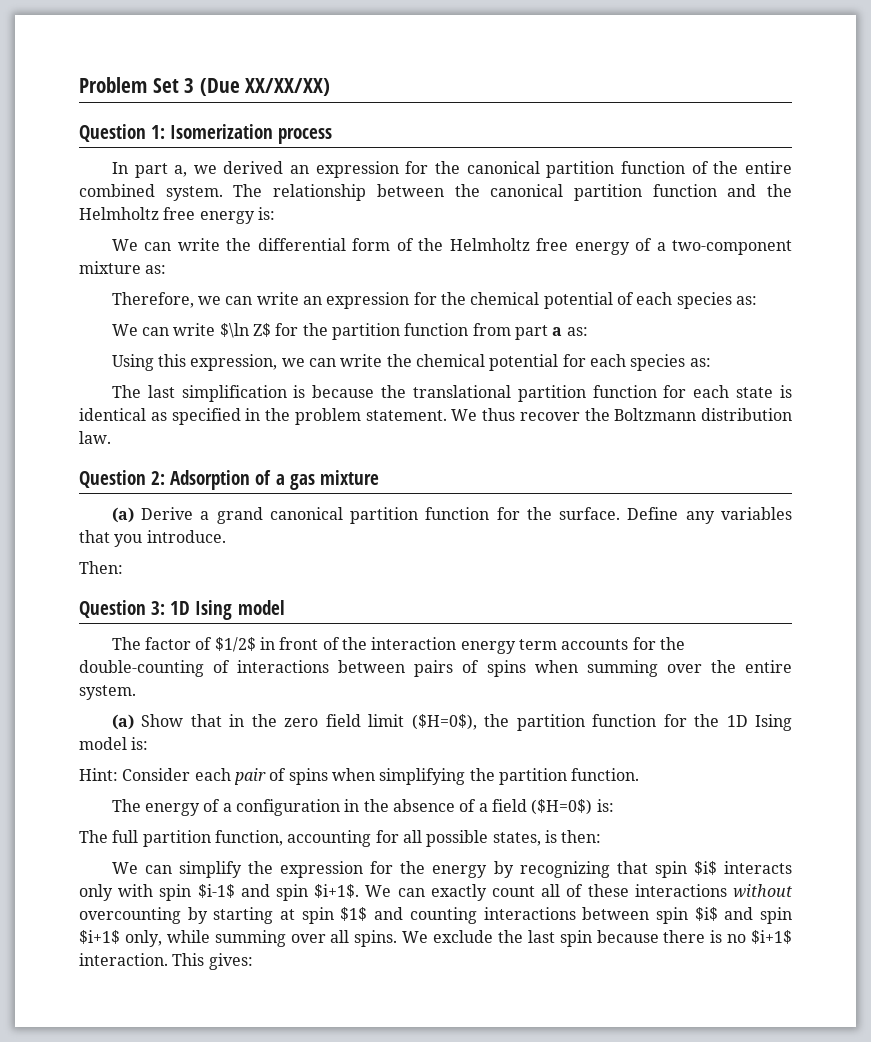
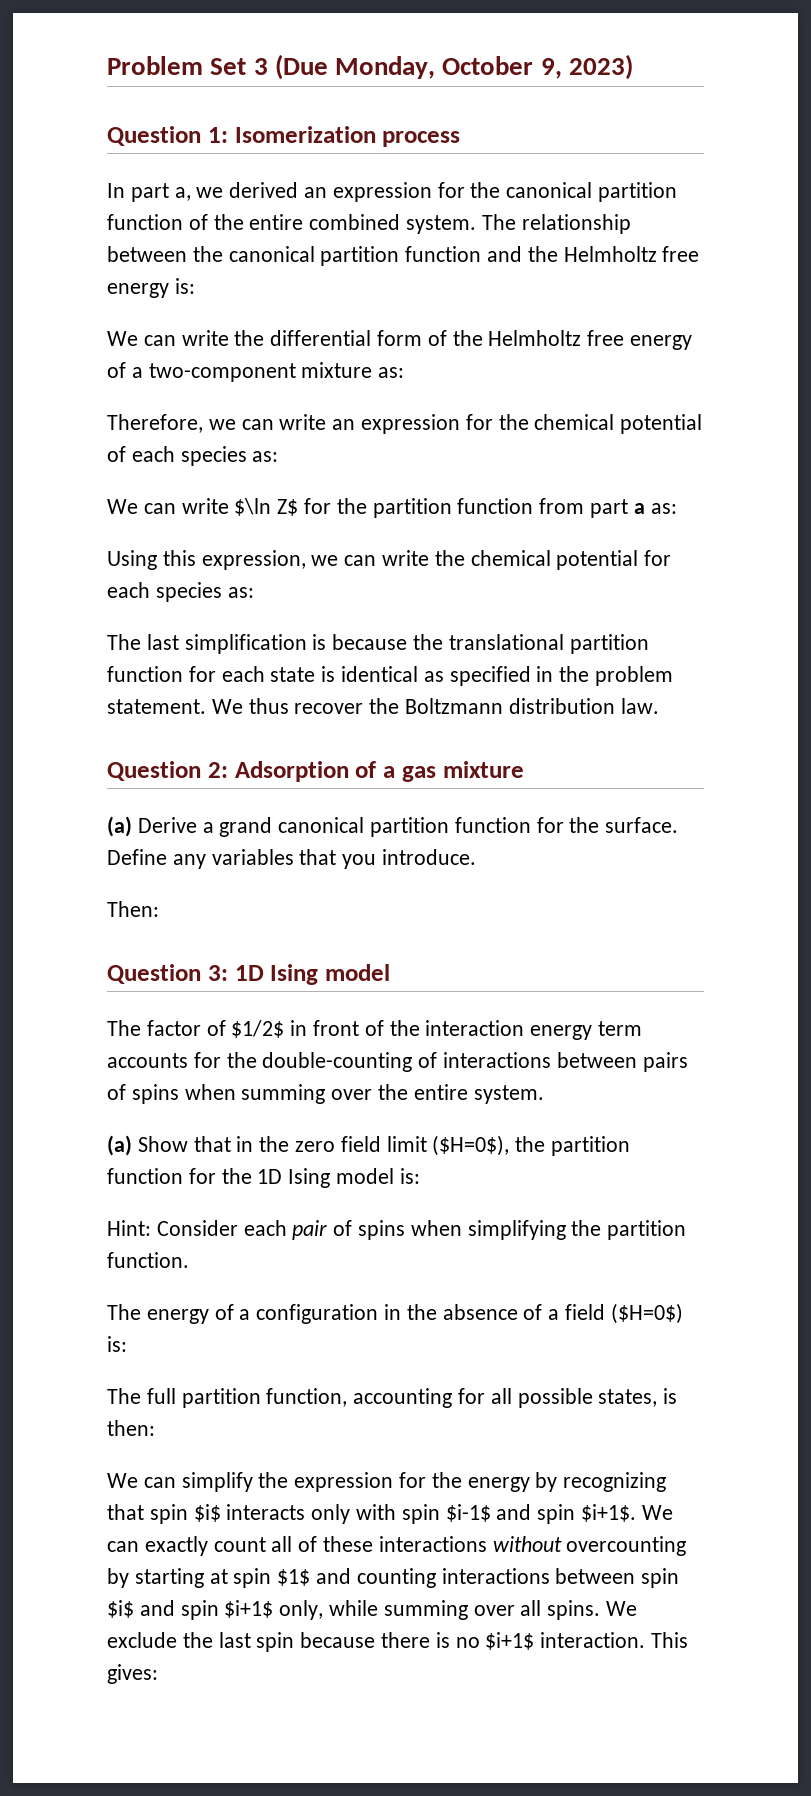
- Problem Set 3 (Due XX/XX/XX)
+ Problem Set 3 (Due Monday, October 9, 2023)

